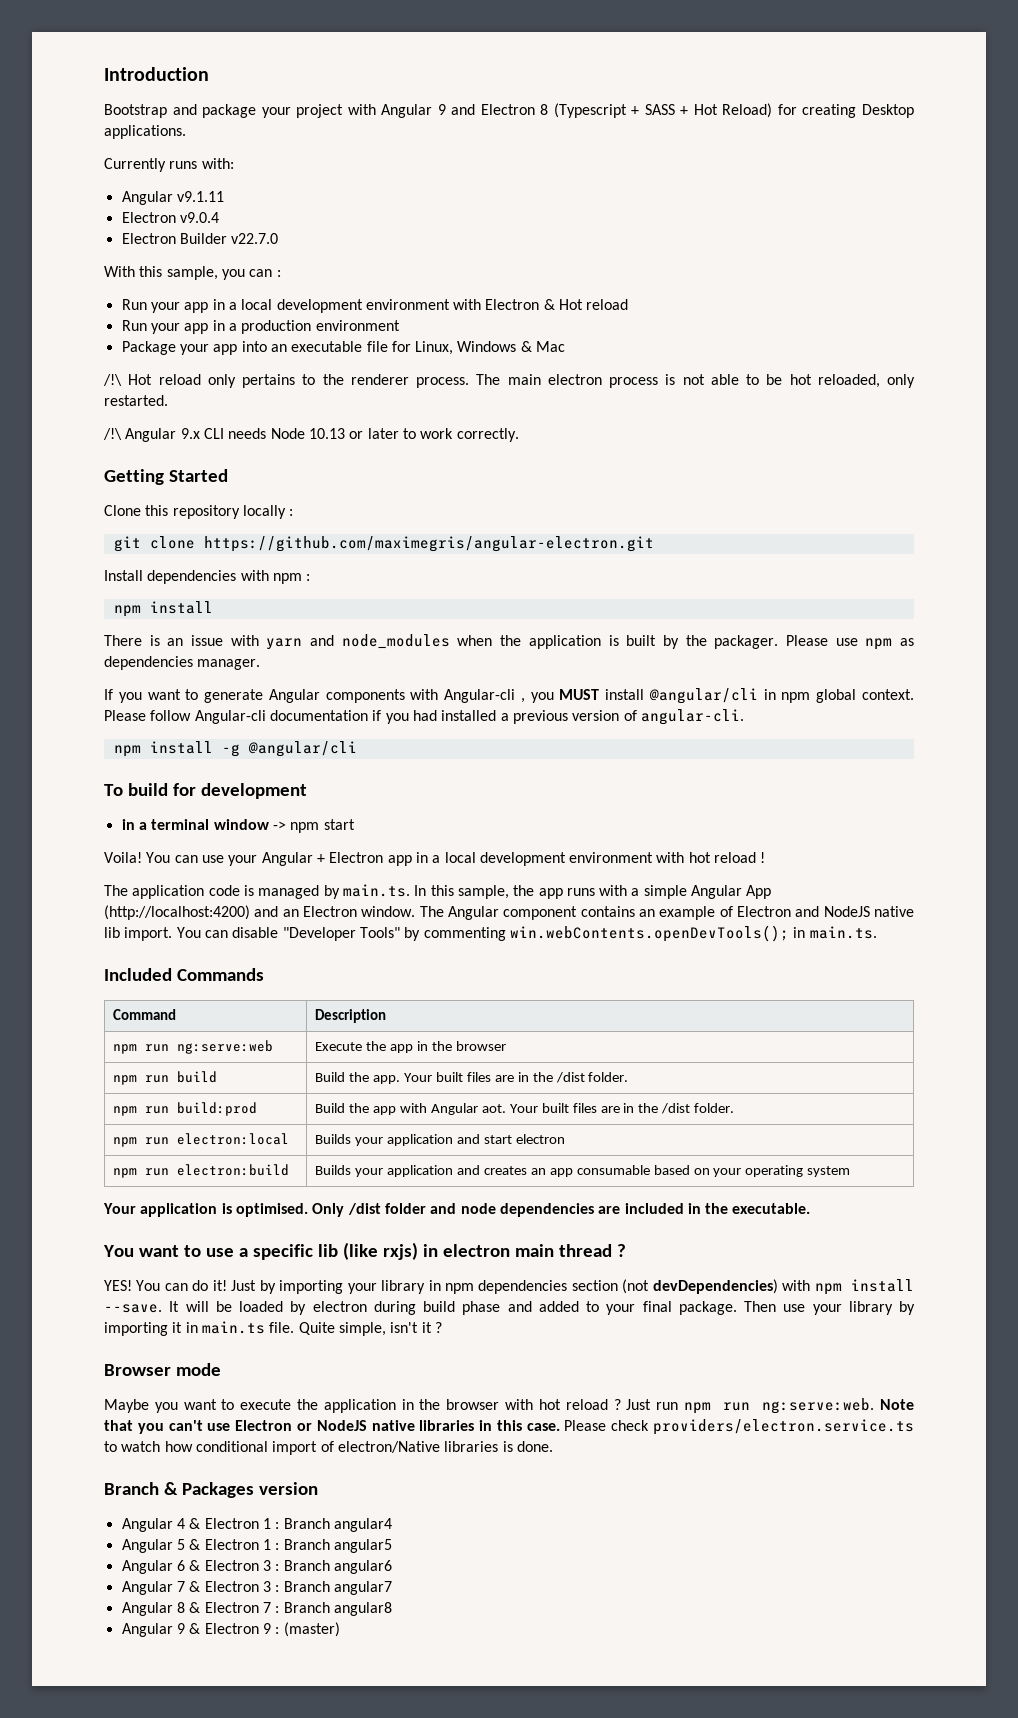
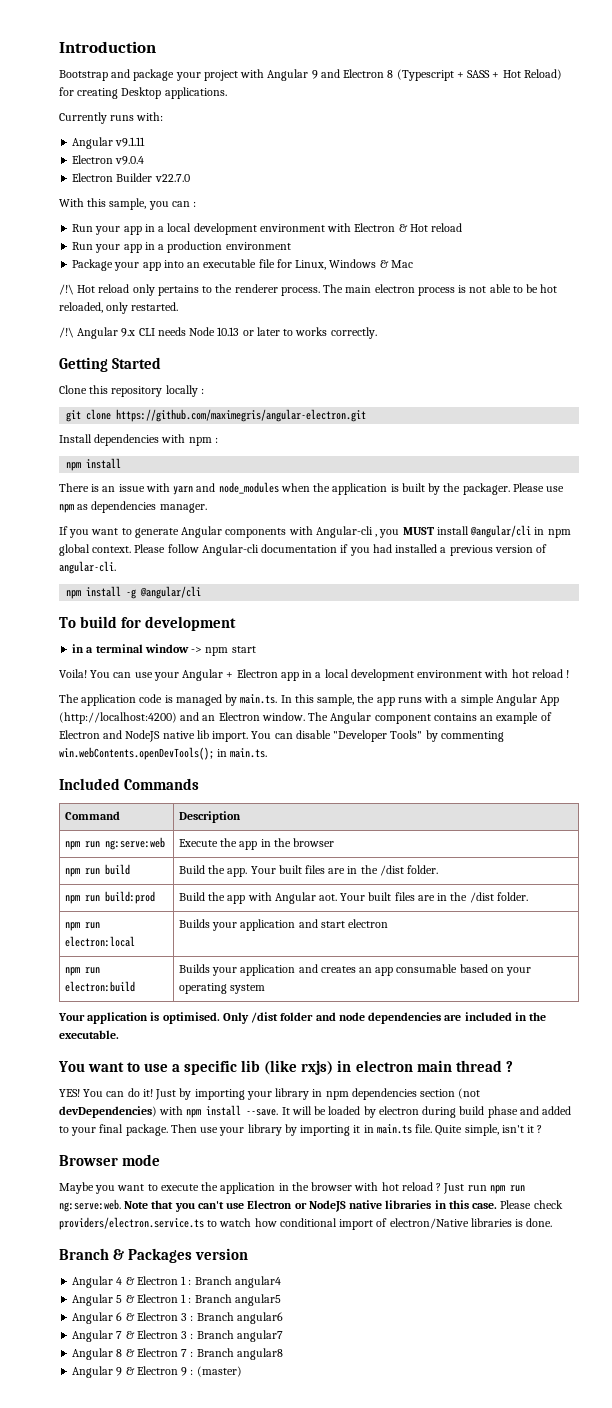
- /!\ Angular 9.x CLI needs Node 10.13 or later to work correctly.
+ /!\ Angular 9.x CLI needs Node 10.13 or later to works correctly.

